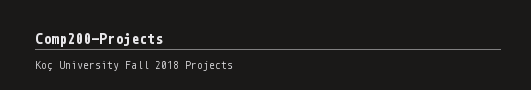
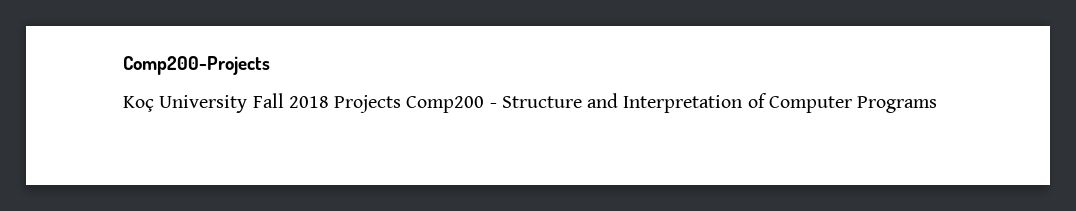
- Koç University Fall 2018 Projects
+ Koç University Fall 2018 Projects Comp200 - Structure and Interpretation of Computer Programs

